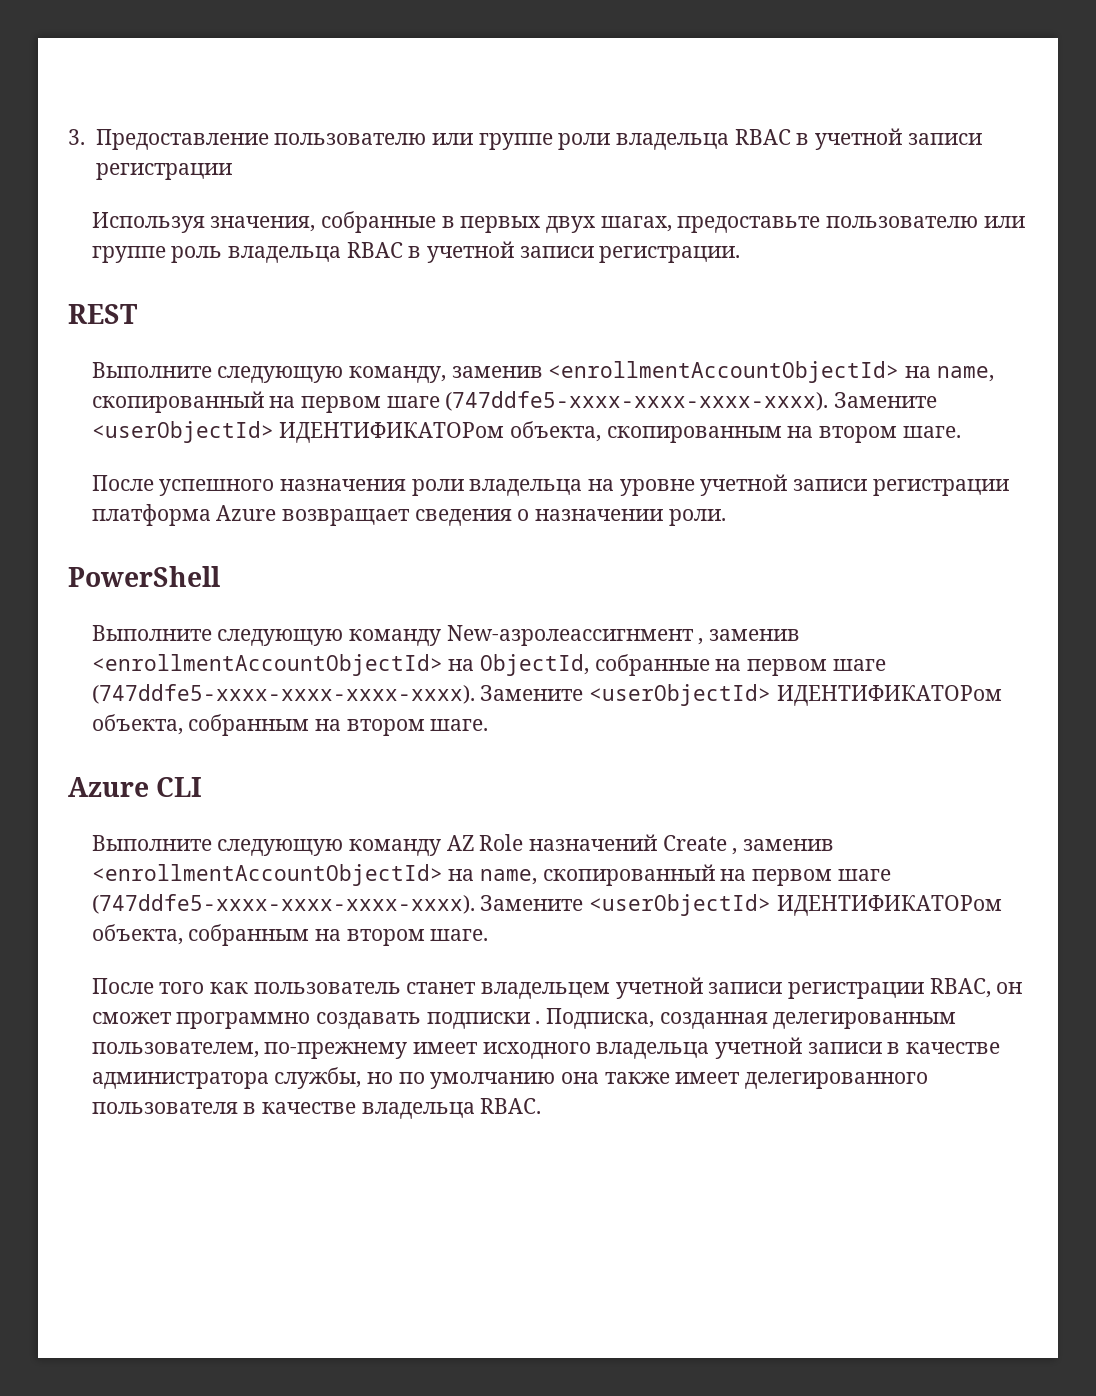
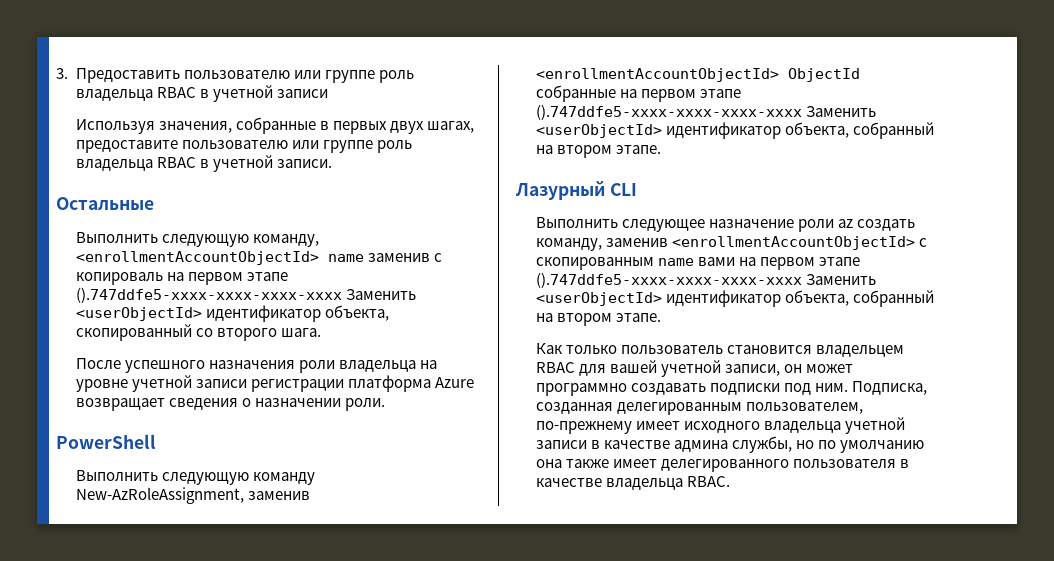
- 3. Предоставление пользователю или группе роли владельца RBAC в учетной записи регистрации
- Используя значения, собранные в первых двух шагах, предоставьте пользователю или группе роль владельца RBAC в учетной записи регистрации.
- REST
- Выполните следующую команду, заменив <enrollmentAccountObjectId> на name, скопированный на первом шаге (747ddfe5-xxxx-xxxx-xxxx-xxxx). Замените <userObjectId> ИДЕНТИФИКАТОРом объекта, скопированным на втором шаге.
+ 3. Предоставить пользователю или группе роль владельца RBAC в учетной записи
+ Используя значения, собранные в первых двух шагах, предоставите пользователю или группе роль владельца RBAC в учетной записи.
+ Остальные
+ Выполнить следующую команду, <enrollmentAccountObjectId> name заменив с копироваль на первом этапе ().747ddfe5-xxxx-xxxx-xxxx-xxxx Заменить <userObjectId> идентификатор объекта, скопированный со второго шага.
- Выполните следующую команду New-азролеассигнмент , заменив <enrollmentAccountObjectId> на ObjectId, собранные на первом шаге (747ddfe5-xxxx-xxxx-xxxx-xxxx). Замените <userObjectId> ИДЕНТИФИКАТОРом объекта, собранным на втором шаге.
- Azure CLI
- Выполните следующую команду AZ Role назначений Create , заменив <enrollmentAccountObjectId> на name, скопированный на первом шаге (747ddfe5-xxxx-xxxx-xxxx-xxxx). Замените <userObjectId> ИДЕНТИФИКАТОРом объекта, собранным на втором шаге.
- После того как пользователь станет владельцем учетной записи регистрации RBAC, он сможет программно создавать подписки .
+ Выполнить следующую команду New-AzRoleAssignment, заменив <enrollmentAccountObjectId> ObjectId собранные на первом этапе ().747ddfe5-xxxx-xxxx-xxxx-xxxx Заменить <userObjectId> идентификатор объекта, собранный на втором этапе.
+ Лазурный CLI
+ Выполнить следующее назначение роли az создать команду, заменив <enrollmentAccountObjectId> с скопированным name вами на первом этапе ().747ddfe5-xxxx-xxxx-xxxx-xxxx Заменить <userObjectId> идентификатор объекта, собранный на втором этапе.
+ Как только пользователь становится владельцем RBAC для вашей учетной записи, он может программно создавать подписки под ним.
- Подписка, созданная делегированным пользователем, по-прежнему имеет исходного владельца учетной записи в качестве администратора службы, но по умолчанию она также имеет делегированного пользователя в качестве владельца RBAC.
+ Подписка, созданная делегированным пользователем, по-прежнему имеет исходного владельца учетной записи в качестве админа службы, но по умолчанию она также имеет делегированного пользователя в качестве владельца RBAC.

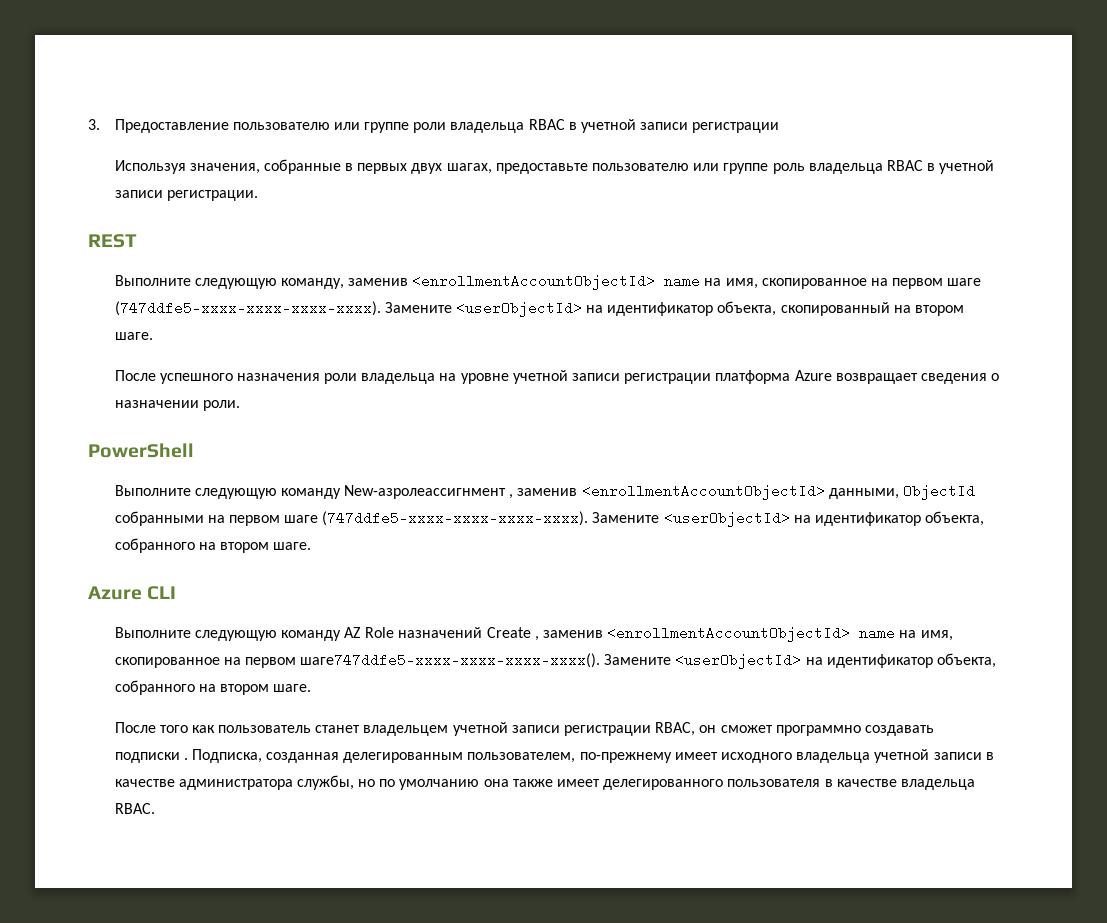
- 3. Предоставить пользователю или группе роль владельца RBAC в учетной записи
- Используя значения, собранные в первых двух шагах, предоставите пользователю или группе роль владельца RBAC в учетной записи.
- Остальные
- Выполнить следующую команду, <enrollmentAccountObjectId> name заменив с копироваль на первом этапе ().747ddfe5-xxxx-xxxx-xxxx-xxxx Заменить <userObjectId> идентификатор объекта, скопированный со второго шага.
+ 3. Предоставление пользователю или группе роли владельца RBAC в учетной записи регистрации
+ Используя значения, собранные в первых двух шагах, предоставьте пользователю или группе роль владельца RBAC в учетной записи регистрации.
+ REST
+ Выполните следующую команду, заменив <enrollmentAccountObjectId> name на имя, скопированное на первом шаге (747ddfe5-xxxx-xxxx-xxxx-xxxx). Замените <userObjectId> на идентификатор объекта, скопированный на втором шаге.
- Выполнить следующую команду New-AzRoleAssignment, заменив <enrollmentAccountObjectId> ObjectId собранные на первом этапе ().747ddfe5-xxxx-xxxx-xxxx-xxxx Заменить <userObjectId> идентификатор объекта, собранный на втором этапе.
- Лазурный CLI
+ Выполните следующую команду New-азролеассигнмент , заменив <enrollmentAccountObjectId> данными, ObjectId собранными на первом шаге (747ddfe5-xxxx-xxxx-xxxx-xxxx). Замените <userObjectId> на идентификатор объекта, собранного на втором шаге.
+ Azure CLI
- Выполнить следующее назначение роли az создать команду, заменив <enrollmentAccountObjectId> с скопированным name вами на первом этапе ().747ddfe5-xxxx-xxxx-xxxx-xxxx Заменить <userObjectId> идентификатор объекта, собранный на втором этапе.
- Как только пользователь становится владельцем RBAC для вашей учетной записи, он может программно создавать подписки под ним.
+ Выполните следующую команду AZ Role назначений Create , заменив <enrollmentAccountObjectId> name на имя, скопированное на первом шаге747ddfe5-xxxx-xxxx-xxxx-xxxx(). Замените <userObjectId> на идентификатор объекта, собранного на втором шаге.
+ После того как пользователь станет владельцем учетной записи регистрации RBAC, он сможет программно создавать подписки .
- Подписка, созданная делегированным пользователем, по-прежнему имеет исходного владельца учетной записи в качестве админа службы, но по умолчанию она также имеет делегированного пользователя в качестве владельца RBAC.
+ Подписка, созданная делегированным пользователем, по-прежнему имеет исходного владельца учетной записи в качестве администратора службы, но по умолчанию она также имеет делегированного пользователя в качестве владельца RBAC.

